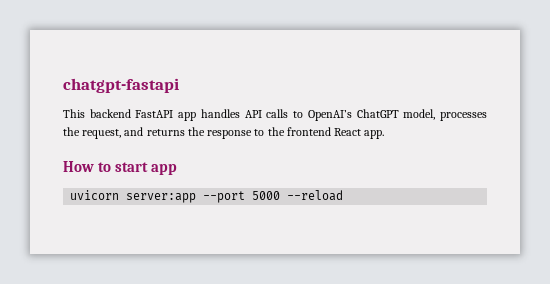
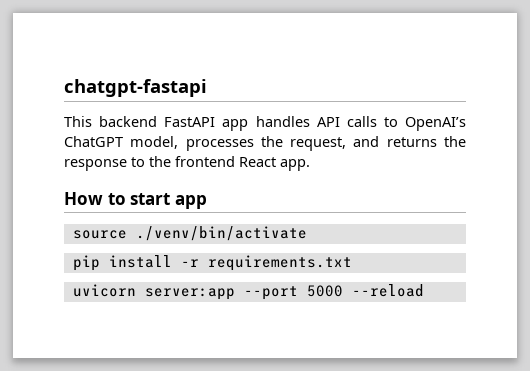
+ source ./venv/bin/activate
+ pip install -r requirements.txt

